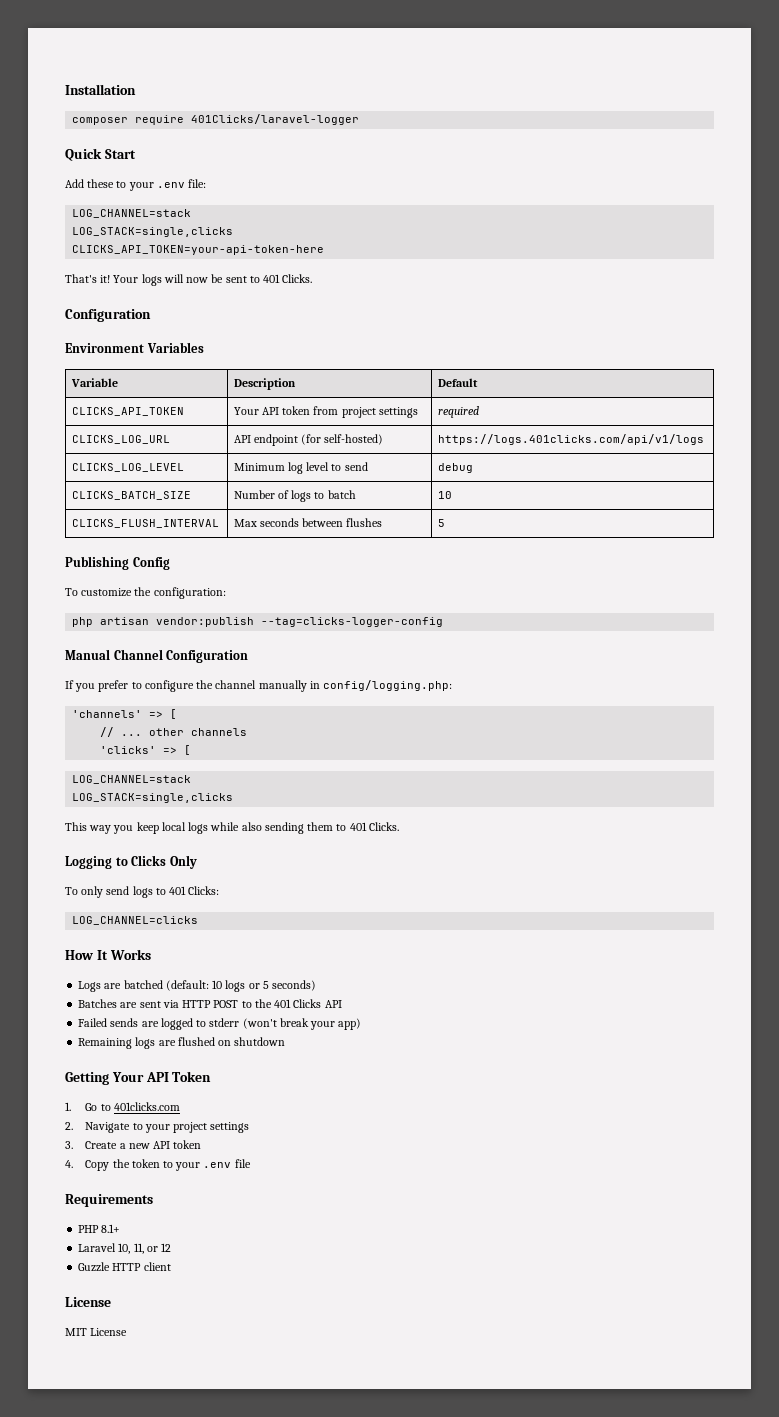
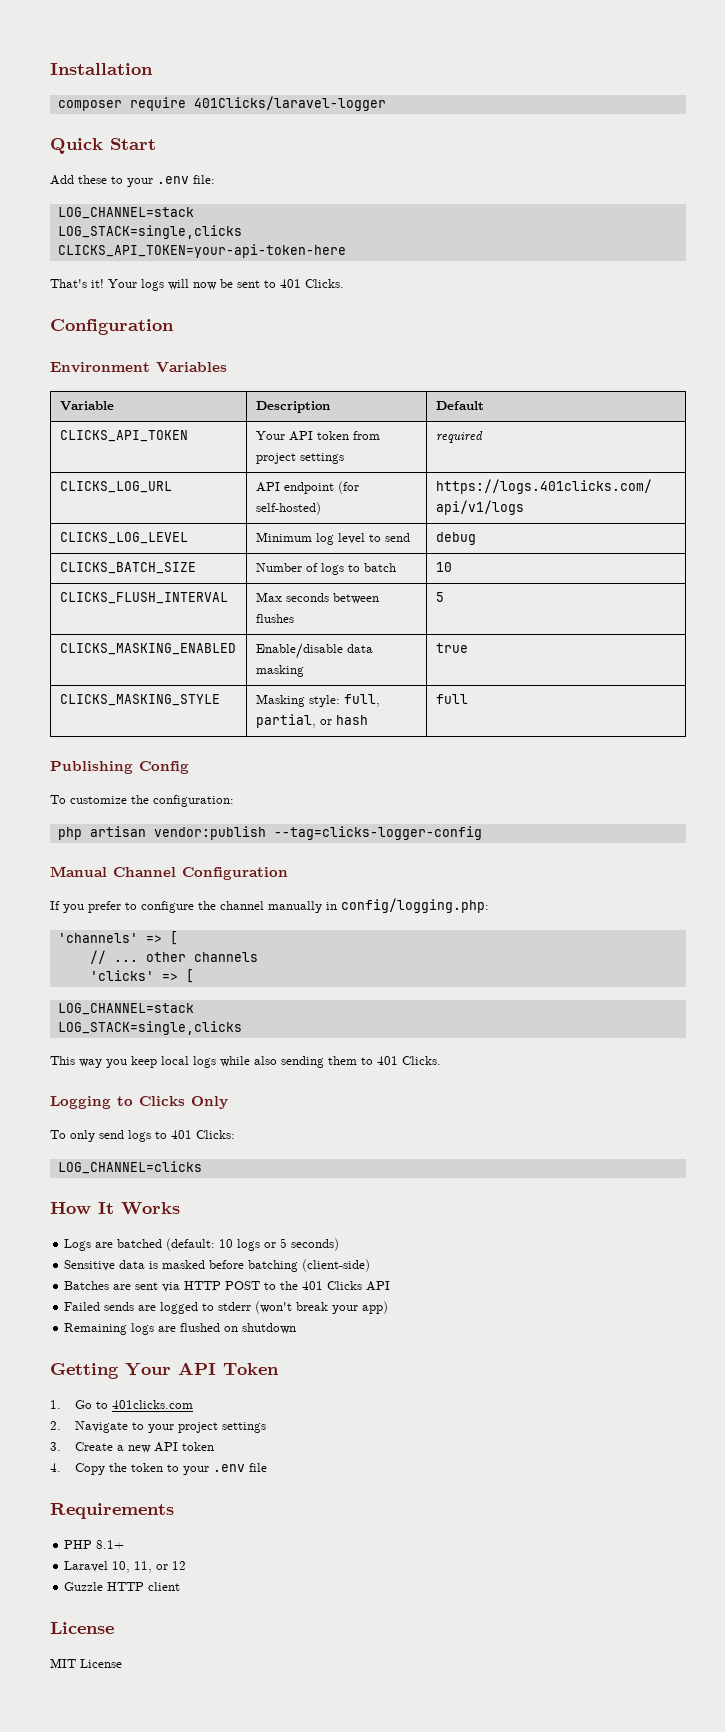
+ CLICKS_MASKING_ENABLED | Enable/disable data masking | true
+ CLICKS_MASKING_STYLE | Masking style: full, partial, or hash | full
+ Sensitive data is masked before batching (client-side)

